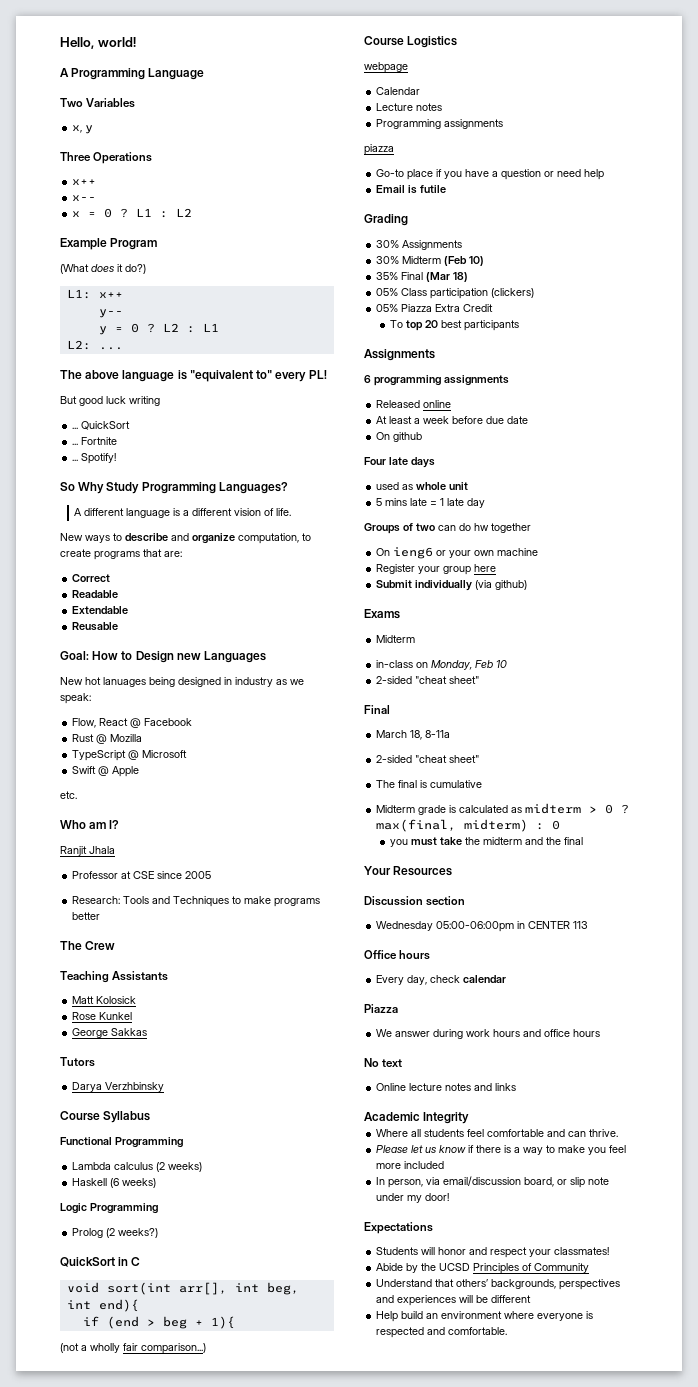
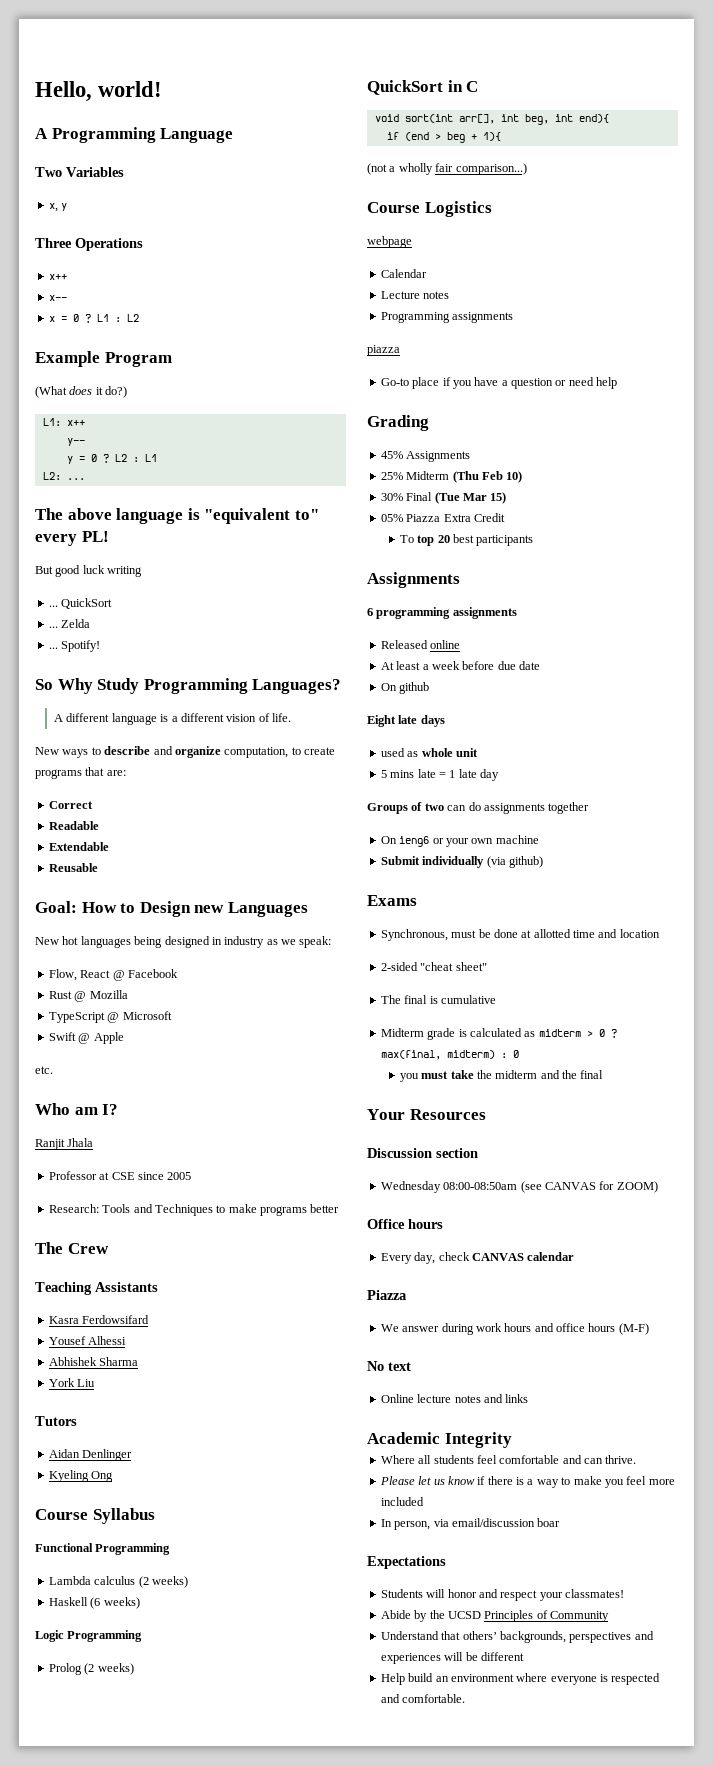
- Fortnite
+ Zelda
- New hot lanuages being designed in industry as we speak:
+ New hot languages being designed in industry as we speak:
- Matt Kolosick
- Rose Kunkel
- George Sakkas
+ Kasra Ferdowsifard
+ Yousef Alhessi
+ Abhishek Sharma
+ York Liu
  Tutors
- Darya Verzhbinsky
+ Aidan Denlinger
+ Kyeling Ong
- Prolog (2 weeks?)
+ Prolog (2 weeks)
- Email is futile
- 30% Assignments
- 30% Midterm (Feb 10)
- 35% Final (Mar 18)
- 05% Class participation (clickers)
+ 45% Assignments
+ 25% Midterm (Thu Feb 10)
+ 30% Final (Tue Mar 15)
- Four late days
+ Eight late days
- Groups of two can do hw together
+ Groups of two can do assignments together
- Register your group here
  Exams
- Midterm
- in-class on Monday, Feb 10
- 2-sided "cheat sheet"
- Final
- March 18, 8-11a
+ Synchronous, must be done at allotted time and location
- Wednesday 05:00-06:00pm in CENTER 113
+ Wednesday 08:00-08:50am (see CANVAS for ZOOM)
- Every day, check calendar
+ Every day, check CANVAS calendar
- We answer during work hours and office hours
+ We answer during work hours and office hours (M-F)
- In person, via email/discussion board, or slip note under my door!
+ In person, via email/discussion boar

